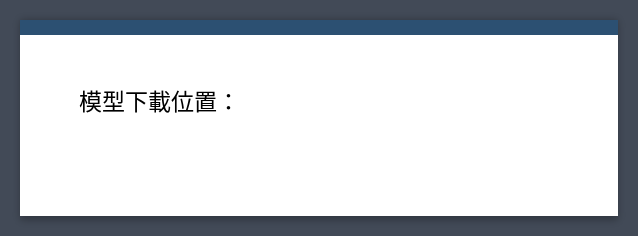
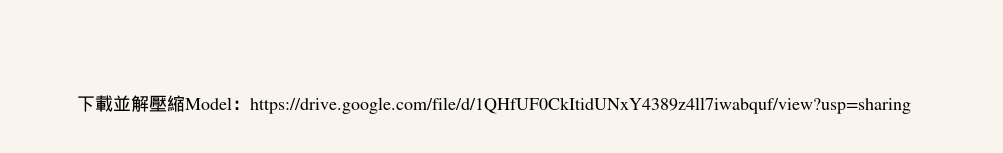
- 模型下載位置：
+ 下載並解壓縮Model：https://drive.google.com/file/d/1QHfUF0CkItidUNxY4389z4ll7iwabquf/view?usp=sharing

